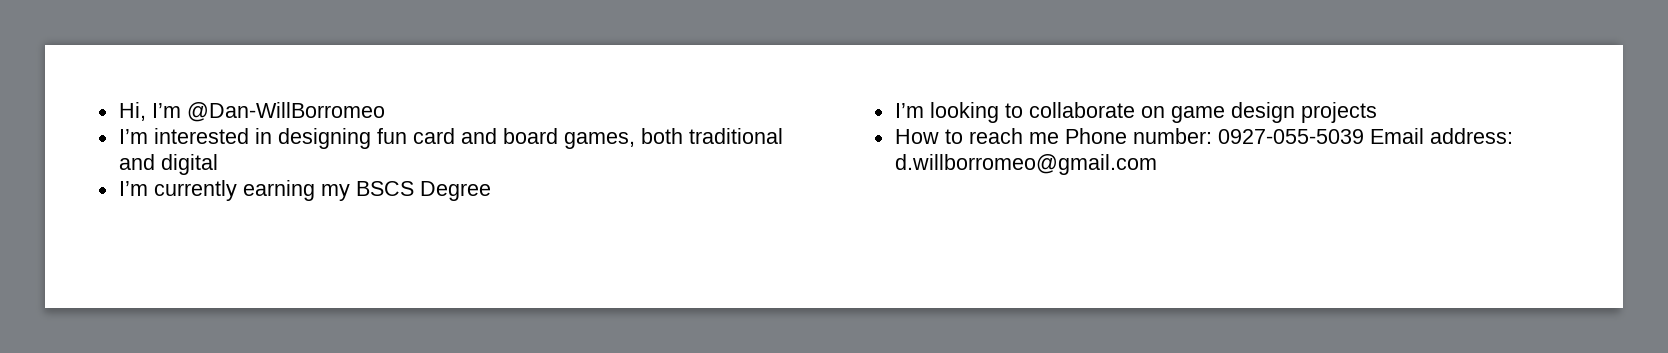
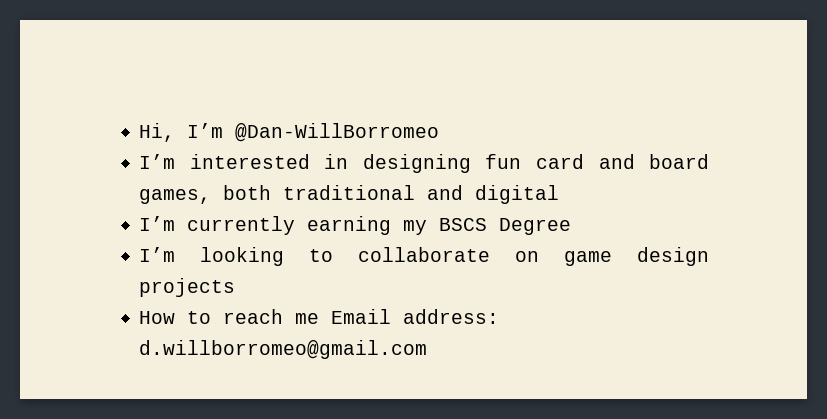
- How to reach me Phone number: 0927-055-5039 Email address: d.willborromeo@gmail.com
+ How to reach me Email address: d.willborromeo@gmail.com

